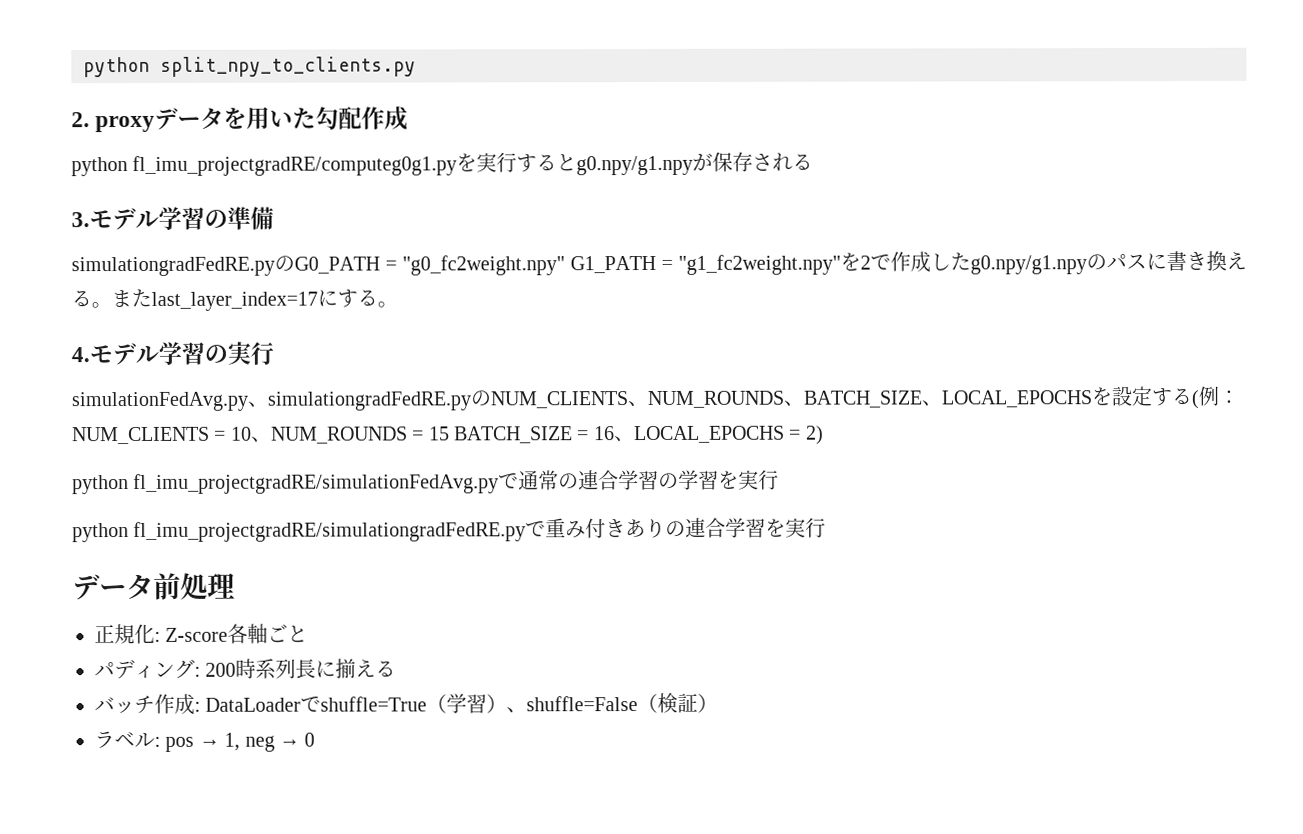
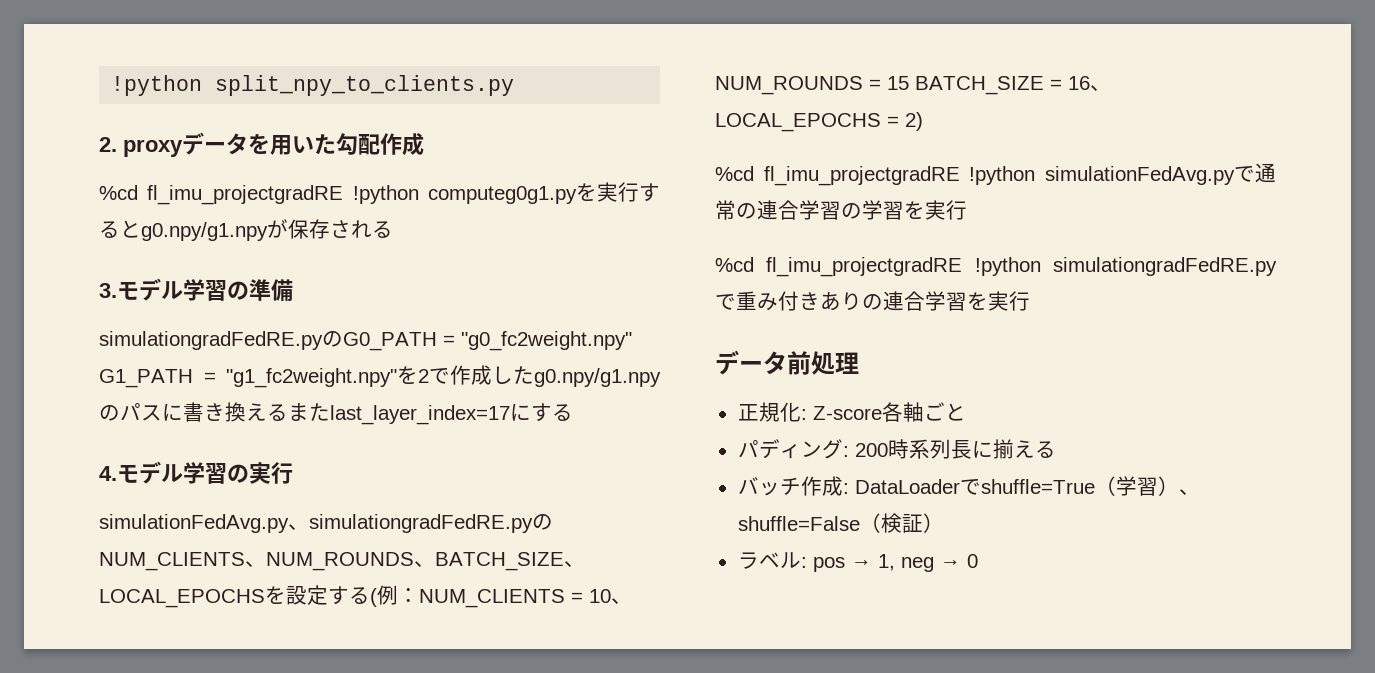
- python split_npy_to_clients.py
+ !python split_npy_to_clients.py
- python fl_imu_projectgradRE/computeg0g1.pyを実行するとg0.npy/g1.npyが保存される
+ %cd fl_imu_projectgradRE !python computeg0g1.pyを実行するとg0.npy/g1.npyが保存される
- simulationgradFedRE.pyのG0_PATH = "g0_fc2weight.npy" G1_PATH = "g1_fc2weight.npy"を2で作成したg0.npy/g1.npyのパスに書き換える。またlast_layer_index=17にする。
+ simulationgradFedRE.pyのG0_PATH = "g0_fc2weight.npy" G1_PATH = "g1_fc2weight.npy"を2で作成したg0.npy/g1.npyのパスに書き換えるまたlast_layer_index=17にする
- python fl_imu_projectgradRE/simulationFedAvg.pyで通常の連合学習の学習を実行
+ %cd fl_imu_projectgradRE !python simulationFedAvg.pyで通常の連合学習の学習を実行
- python fl_imu_projectgradRE/simulationgradFedRE.pyで重み付きありの連合学習を実行
+ %cd fl_imu_projectgradRE !python simulationgradFedRE.pyで重み付きありの連合学習を実行

